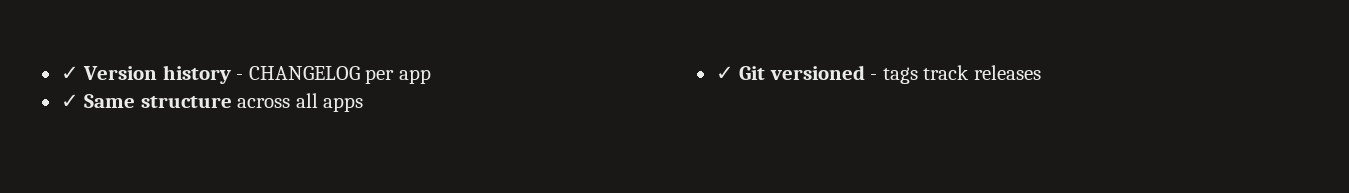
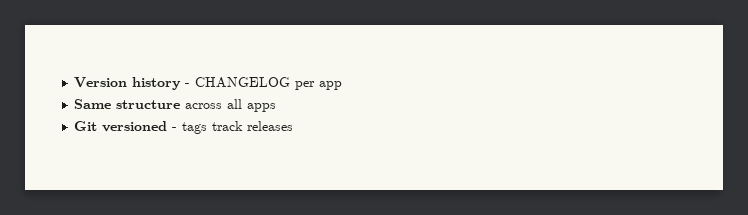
- ✓ Version history - CHANGELOG per app
+ Version history - CHANGELOG per app
- ✓ Same structure across all apps
+ Same structure across all apps
- ✓ Git versioned - tags track releases
+ Git versioned - tags track releases

